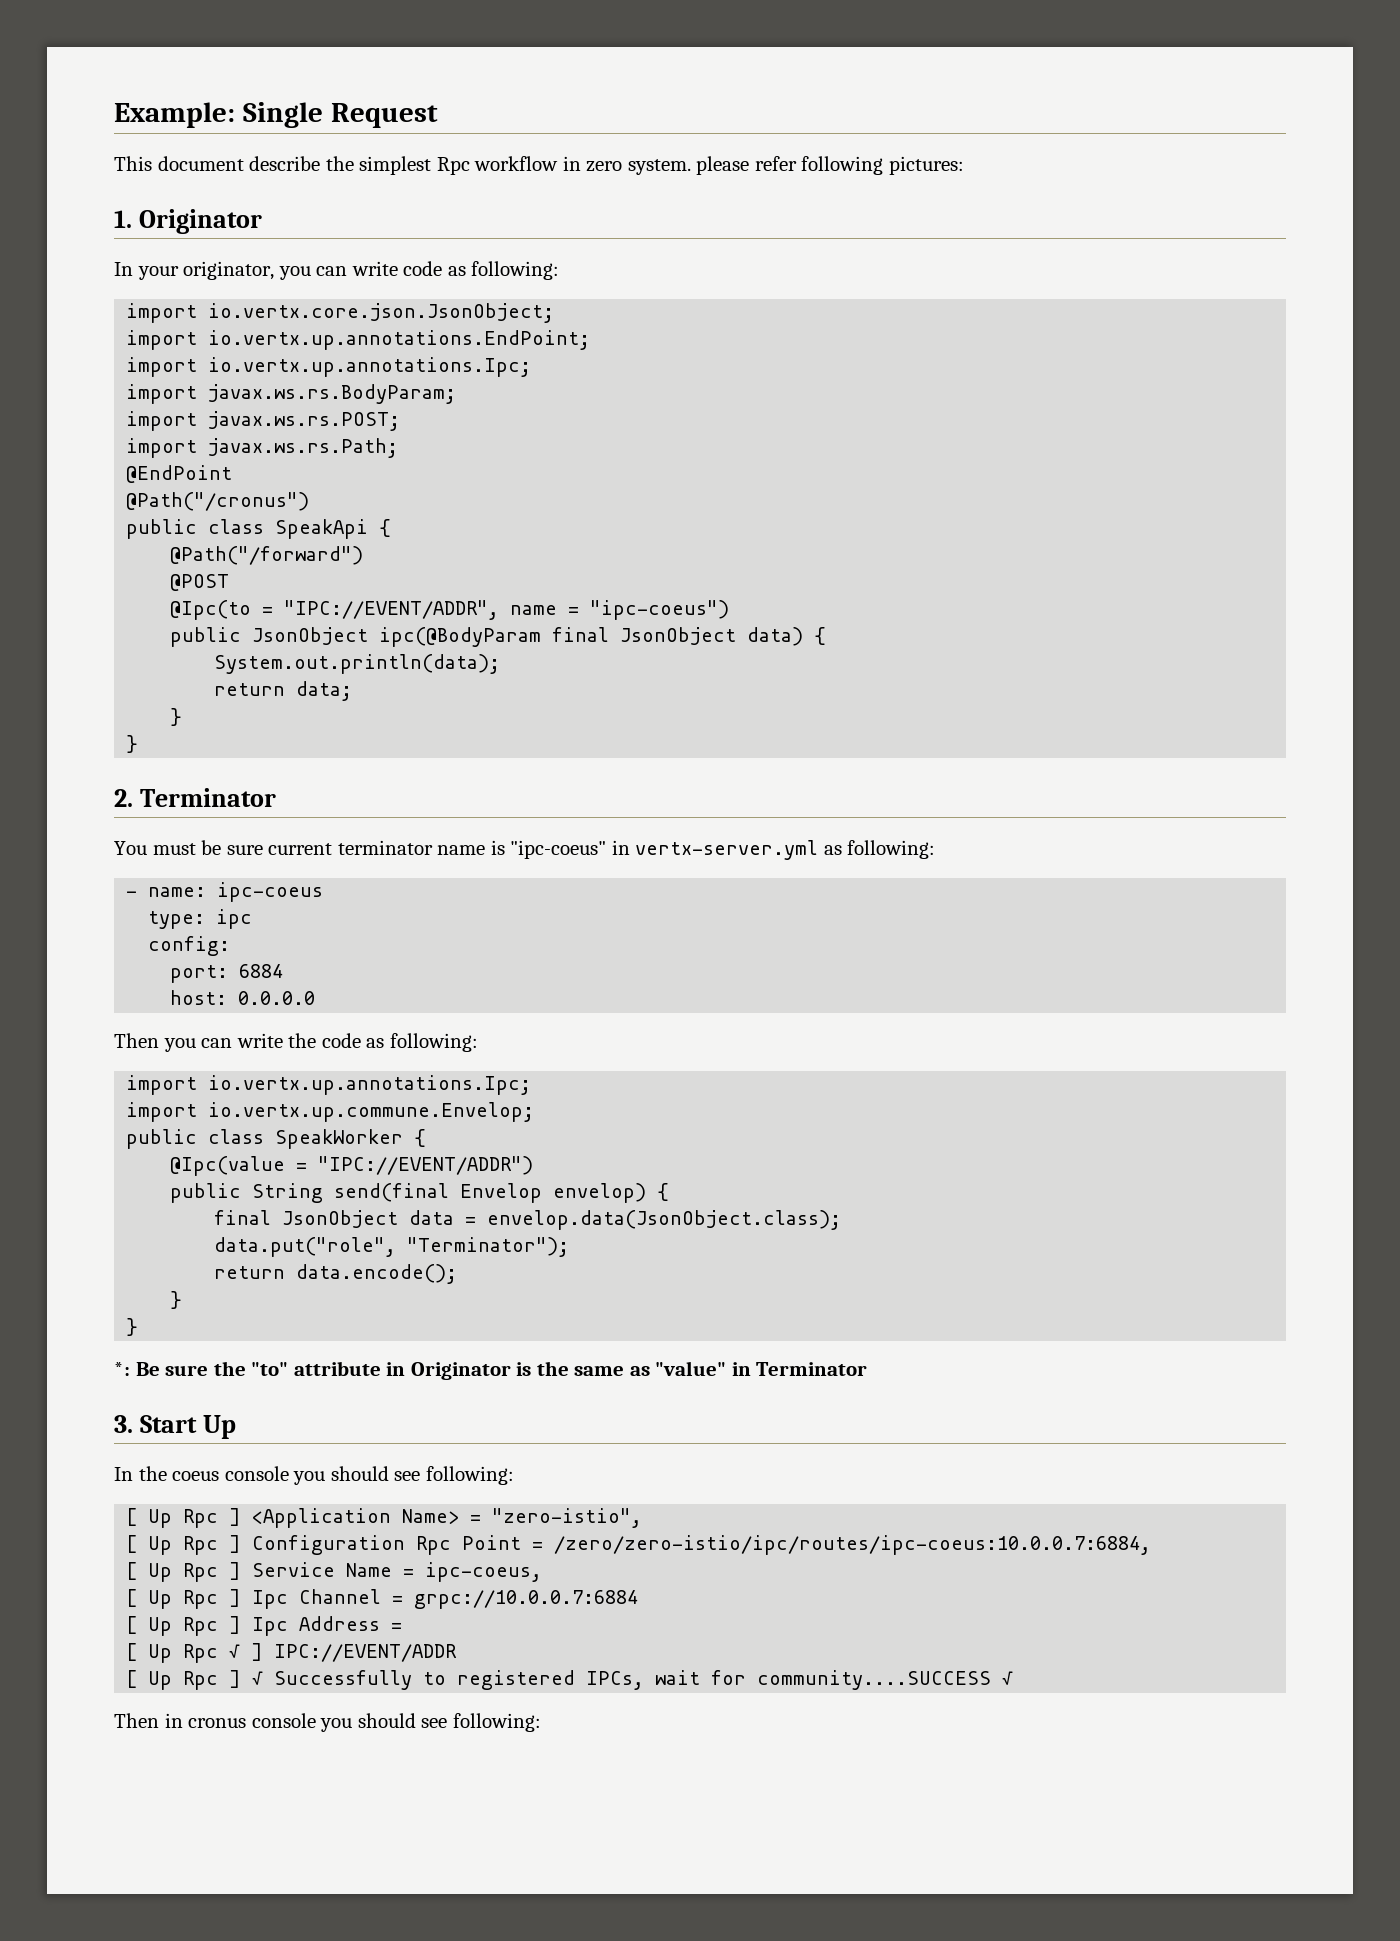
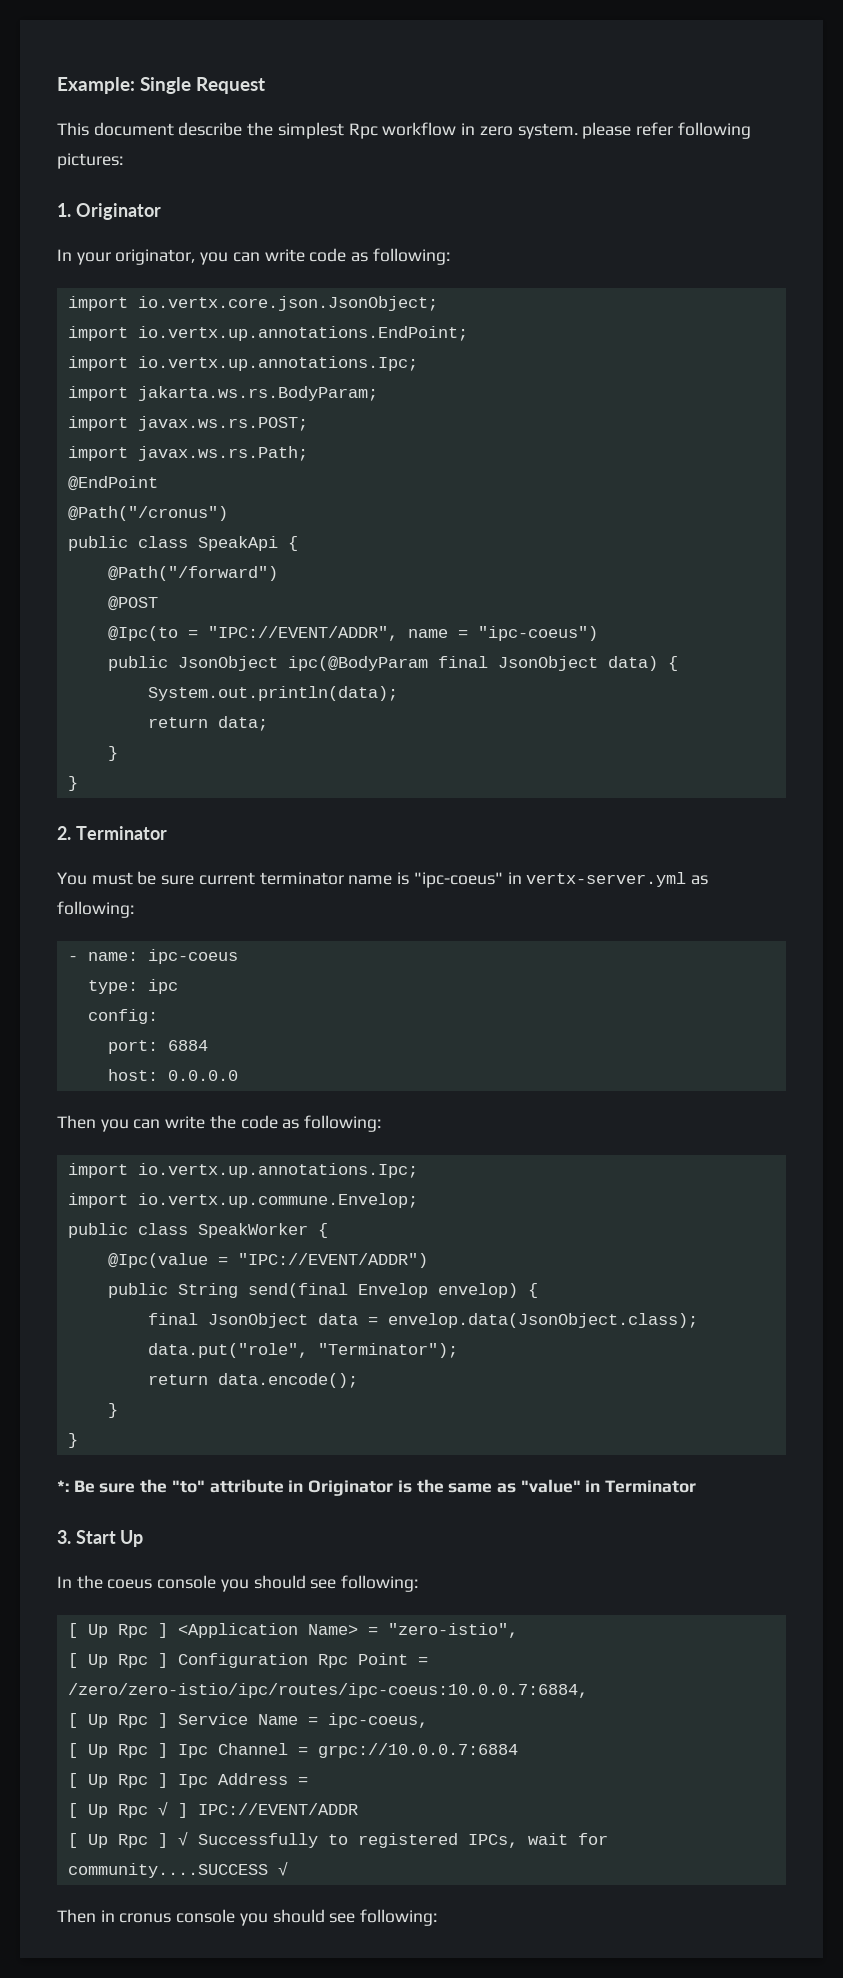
- import javax.ws.rs.BodyParam;
+ import jakarta.ws.rs.BodyParam;

